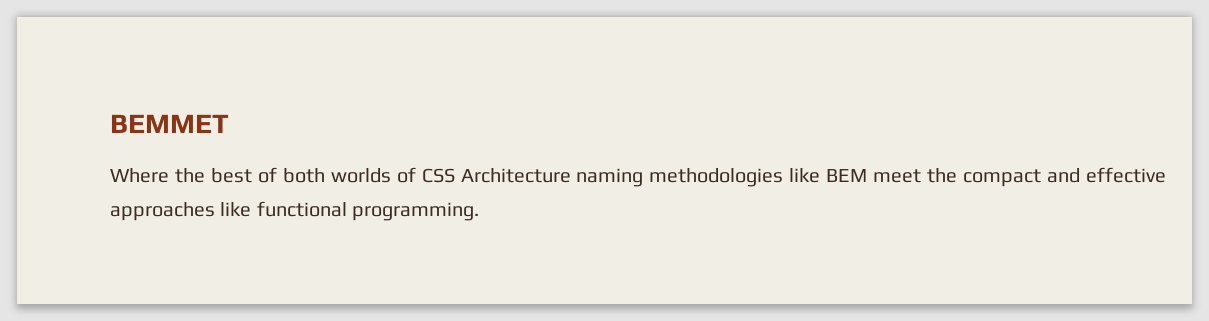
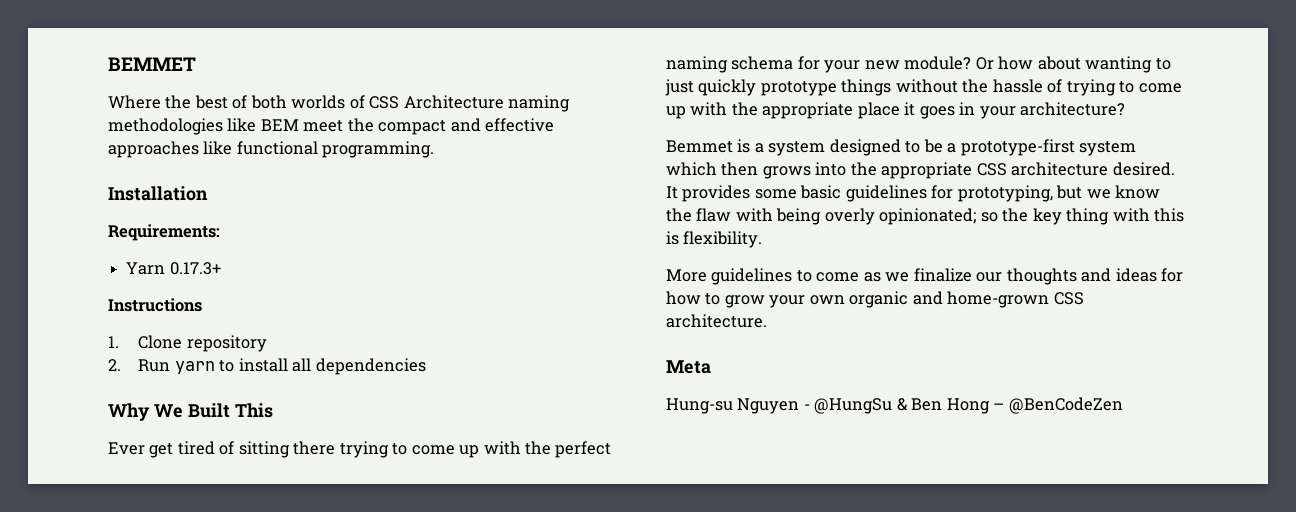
+ Installation
+ Requirements:
+ Yarn 0.17.3+
+ Instructions
+ 1. Clone repository
+ 2. Run yarn to install all dependencies
+ Why We Built This
+ Ever get tired of sitting there trying to come up with the perfect naming schema for your new module? Or how about wanting to just quickly prototype things without the hassle of trying to come up with the appropriate place it goes in your architecture?
+ Bemmet is a system designed to be a prototype-first system which then grows into the appropriate CSS architecture desired. It provides some basic guidelines for prototyping, but we know the flaw with being overly opinionated; so the key thing with this is flexibility.
+ More guidelines to come as we finalize our thoughts and ideas for how to grow your own organic and home-grown CSS architecture.
+ Meta
+ Hung-su Nguyen - @HungSu & Ben Hong – @BenCodeZen

